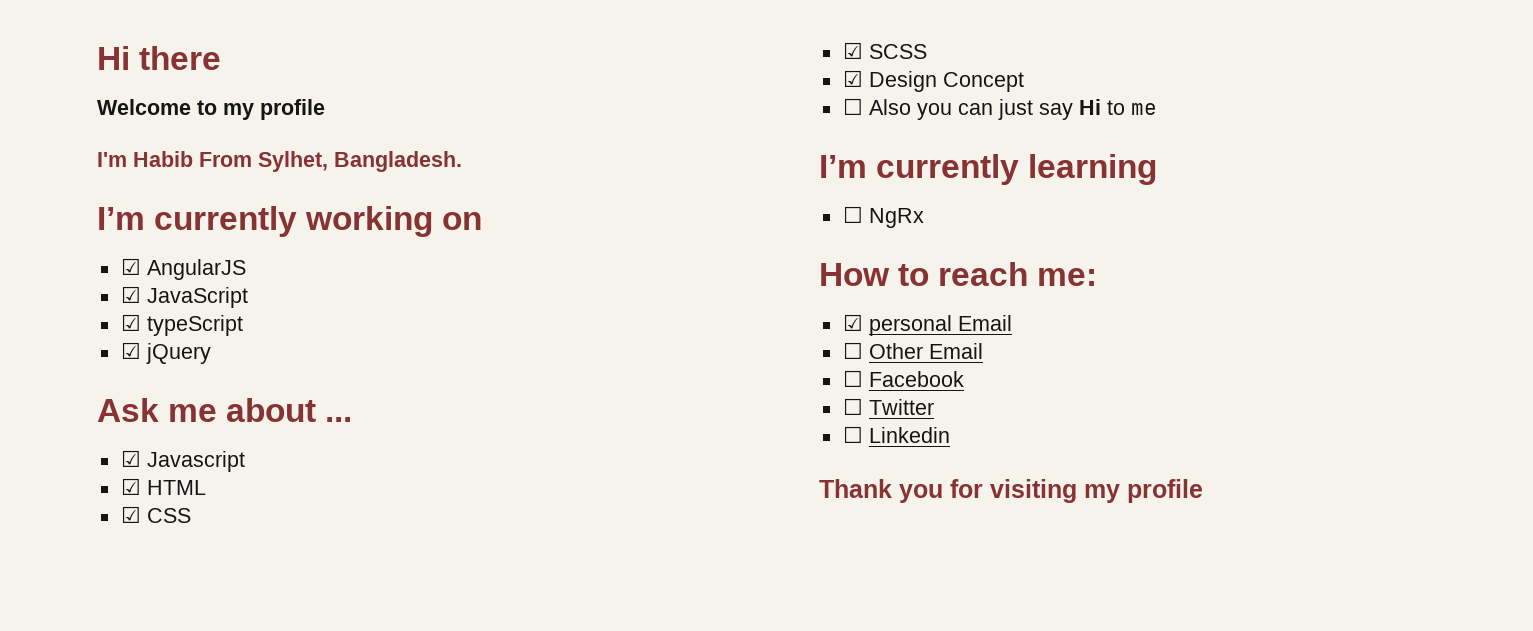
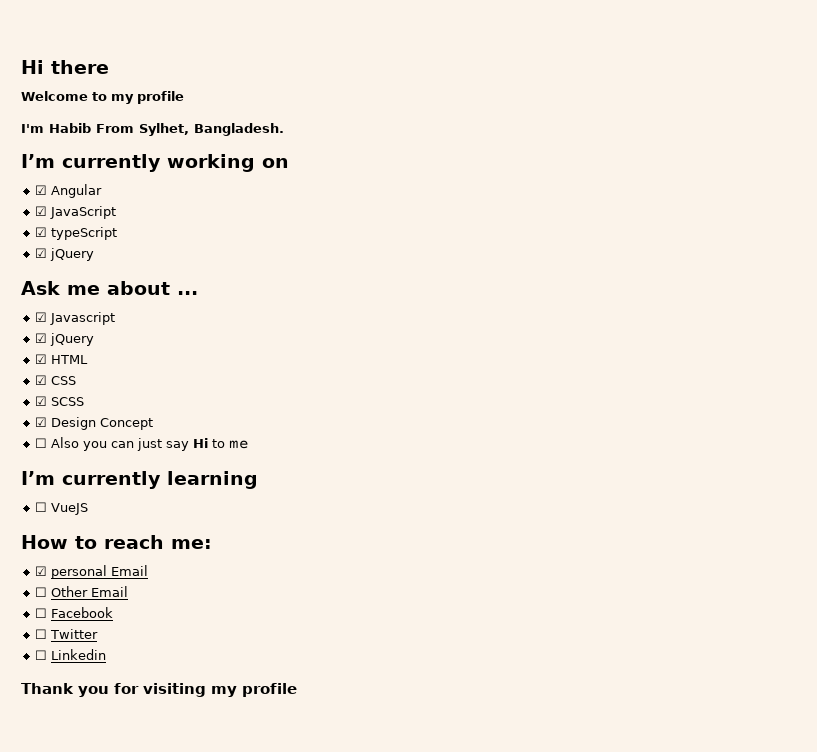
- ☑ AngularJS
+ ☑ Angular
  ☑ Javascript
+ ☑ jQuery
- ☐ NgRx
+ ☐ VueJS

